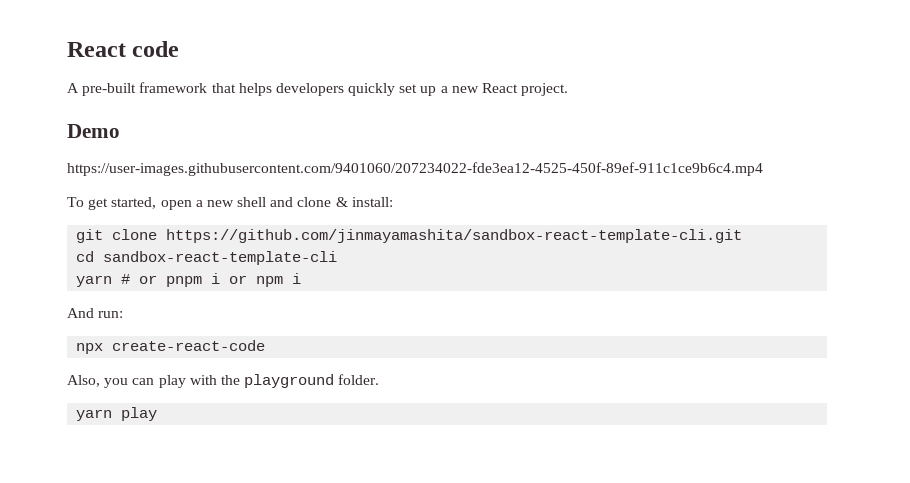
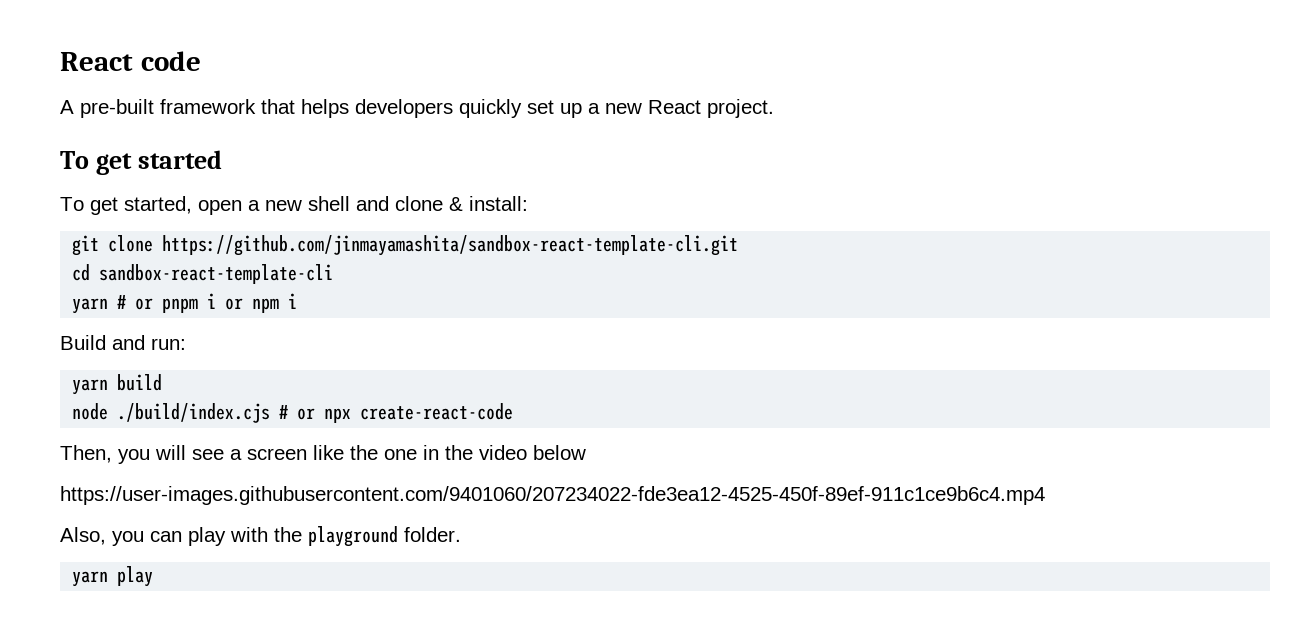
- Demo
- https://user-images.githubusercontent.com/9401060/207234022-fde3ea12-4525-450f-89ef-911c1ce9b6c4.mp4
+ To get started
- And run:
+ Build and run:
- npx create-react-code
+ yarn build
+ node ./build/index.cjs # or npx create-react-code
+ Then, you will see a screen like the one in the video below
+ https://user-images.githubusercontent.com/9401060/207234022-fde3ea12-4525-450f-89ef-911c1ce9b6c4.mp4

